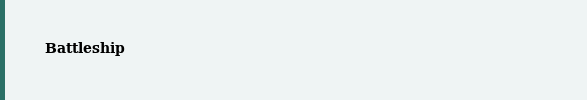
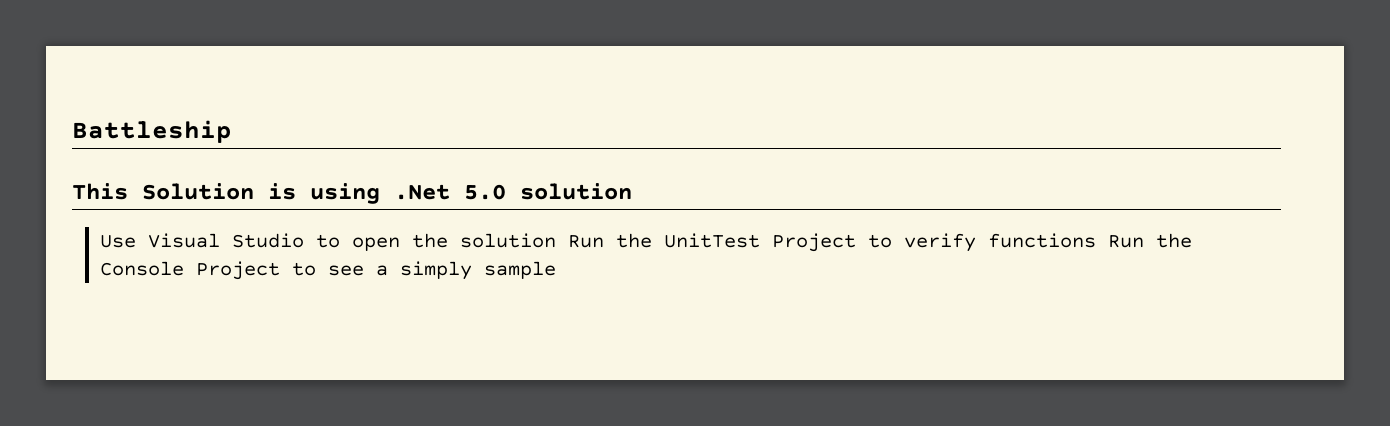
+ This Solution is using .Net 5.0 solution
+ Use Visual Studio to open the solution Run the UnitTest Project to verify functions Run the Console Project to see a simply sample

